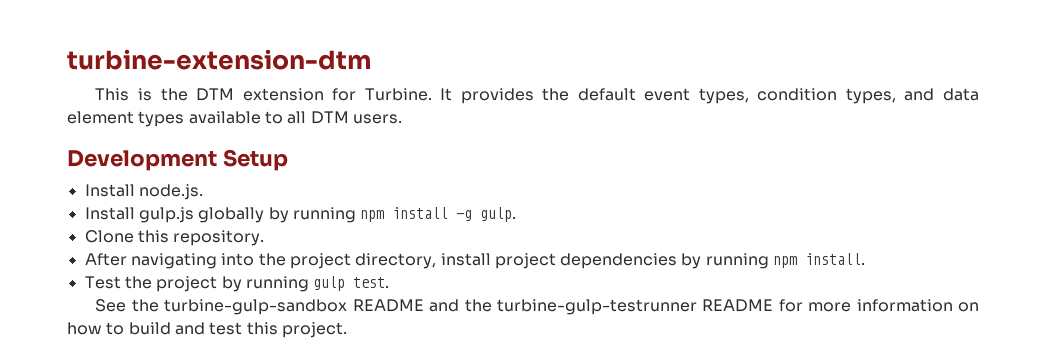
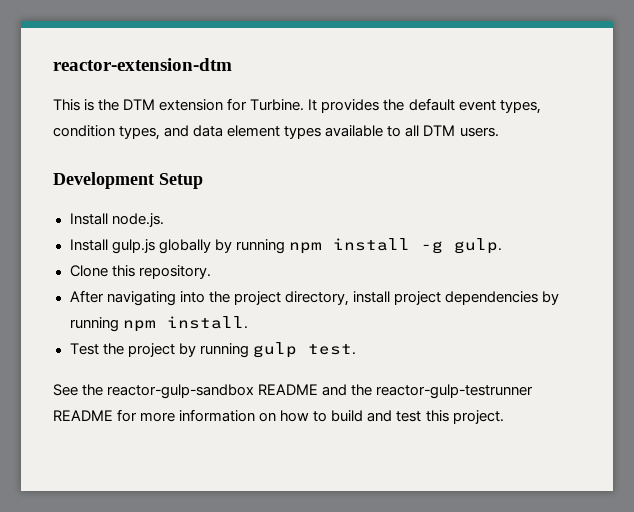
- turbine-extension-dtm
+ reactor-extension-dtm
- See the turbine-gulp-sandbox README and the turbine-gulp-testrunner README for more information on how to build and test this project.
+ See the reactor-gulp-sandbox README and the reactor-gulp-testrunner README for more information on how to build and test this project.

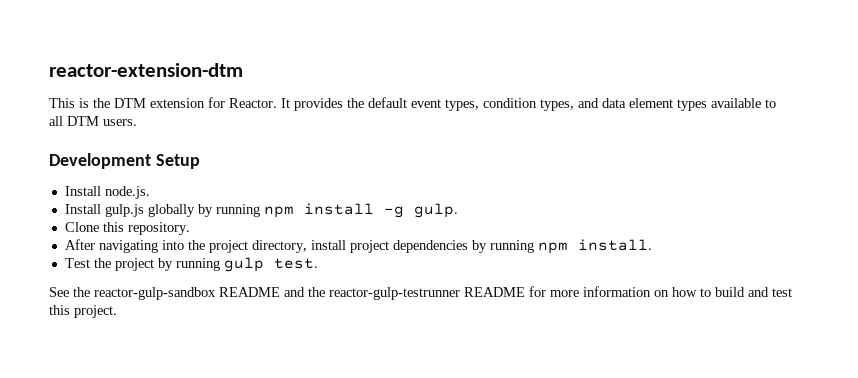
- This is the DTM extension for Turbine.
+ This is the DTM extension for Reactor.

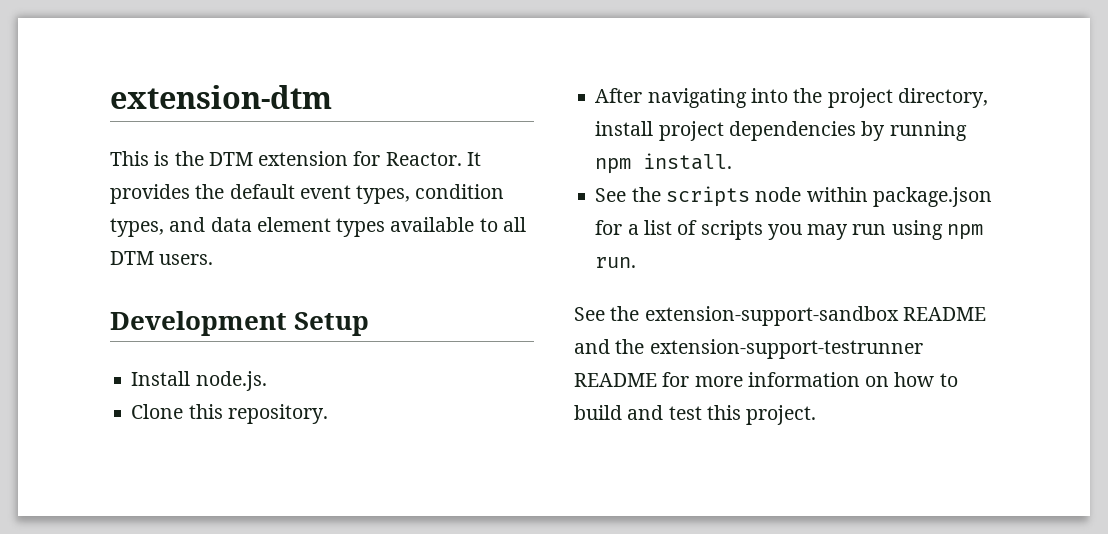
- reactor-extension-dtm
+ extension-dtm
- Install gulp.js globally by running npm install -g gulp.
- Test the project by running gulp test.
- See the reactor-gulp-sandbox README and the reactor-gulp-testrunner README for more information on how to build and test this project.
+ See the scripts node within package.json for a list of scripts you may run using npm run.
+ See the extension-support-sandbox README and the extension-support-testrunner README for more information on how to build and test this project.

